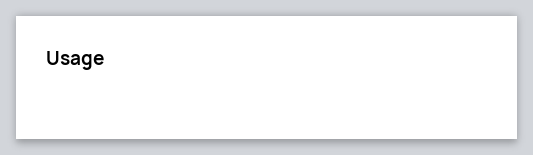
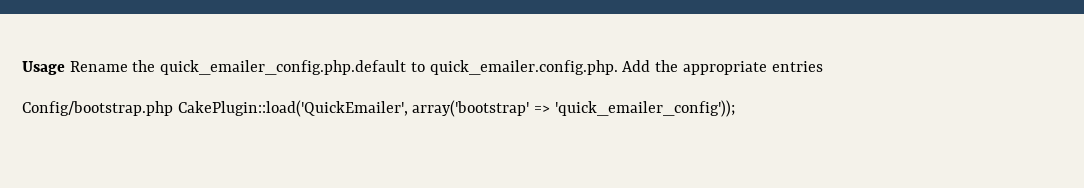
- Usage
+ Usage Rename the quick_emailer_config.php.default to quick_emailer.config.php. Add the appropriate entries
+ Config/bootstrap.php CakePlugin::load('QuickEmailer', array('bootstrap' => 'quick_emailer_config'));

